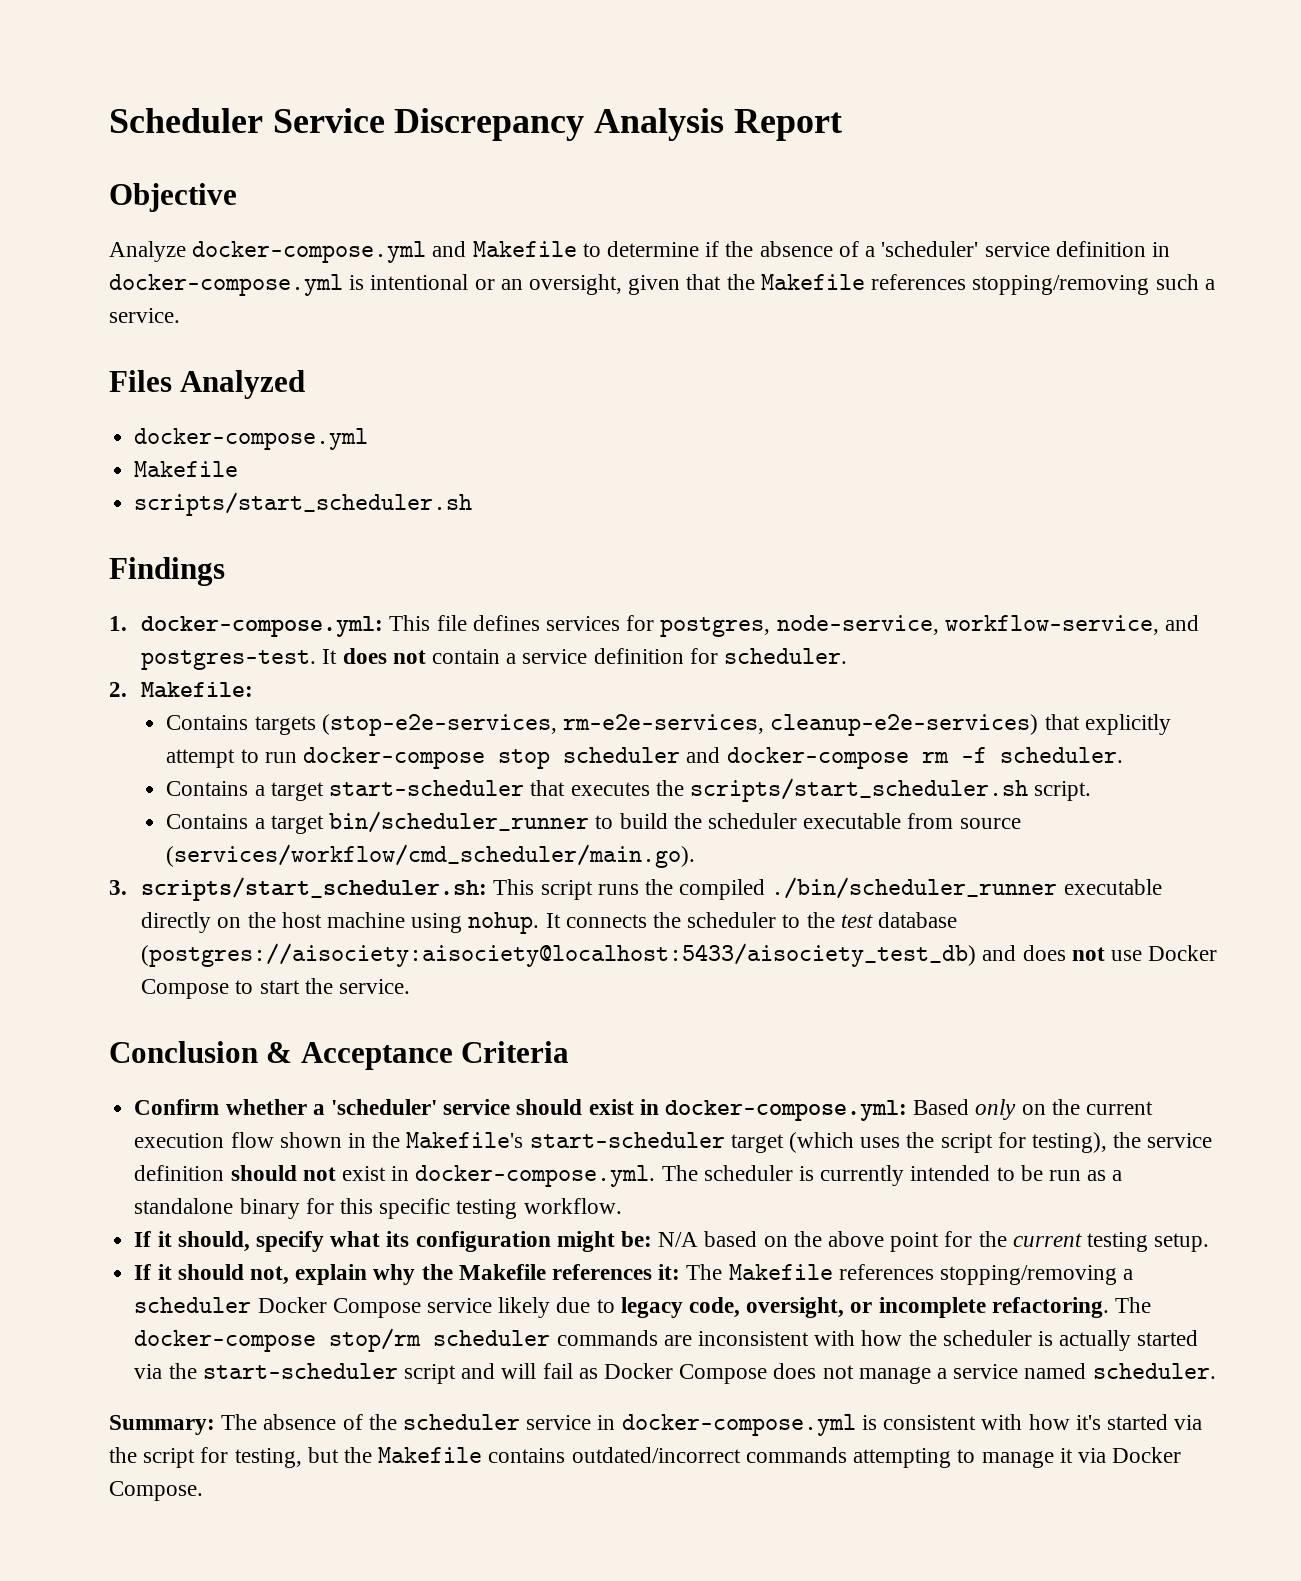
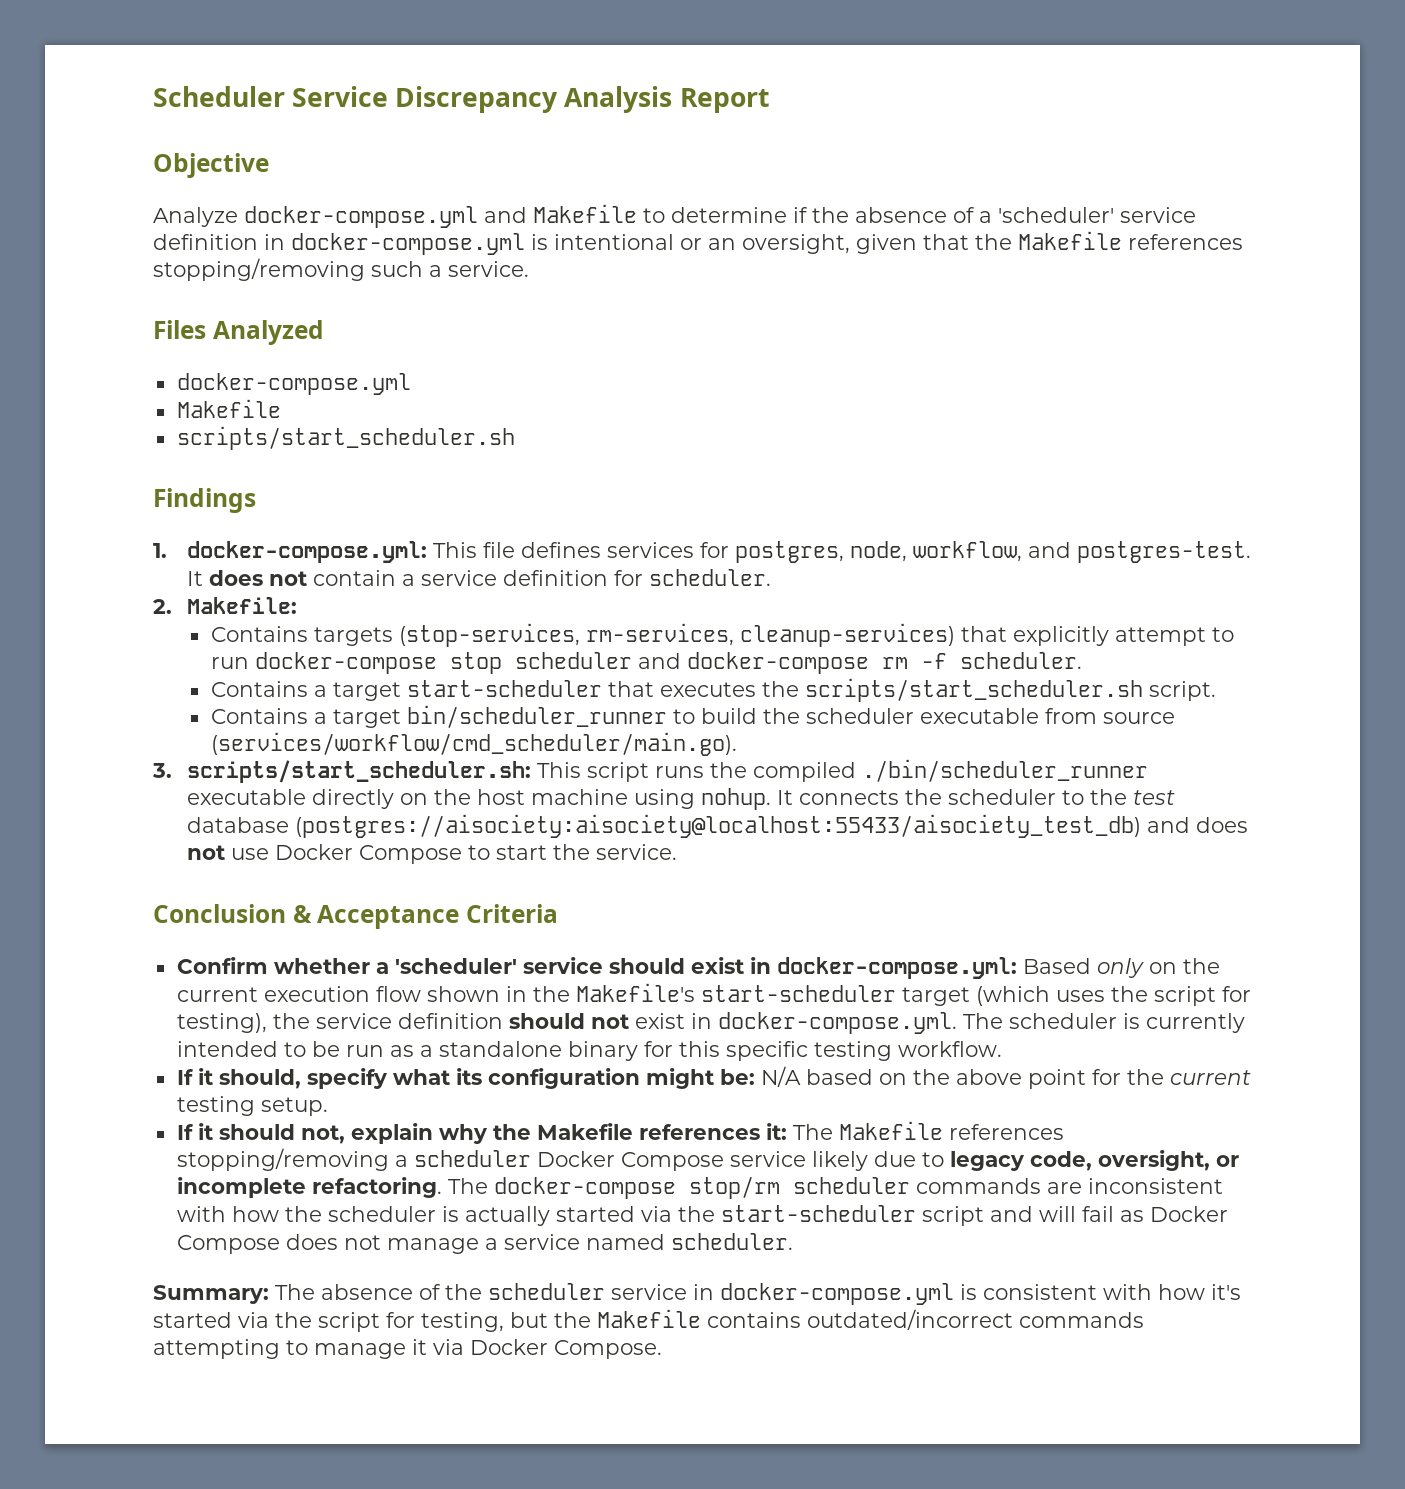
- 1. docker-compose.yml: This file defines services for postgres, node-service, workflow-service, and postgres-test.
+ 1. docker-compose.yml: This file defines services for postgres, node, workflow, and postgres-test.
- Contains targets (stop-e2e-services, rm-e2e-services, cleanup-e2e-services) that explicitly attempt to run docker-compose stop scheduler and docker-compose rm -f scheduler.
+ Contains targets (stop-services, rm-services, cleanup-services) that explicitly attempt to run docker-compose stop scheduler and docker-compose rm -f scheduler.
- It connects the scheduler to the test database (postgres://aisociety:aisociety@localhost:5433/aisociety_test_db) and does not use Docker Compose to start the service.
+ It connects the scheduler to the test database (postgres://aisociety:aisociety@localhost:55433/aisociety_test_db) and does not use Docker Compose to start the service.

